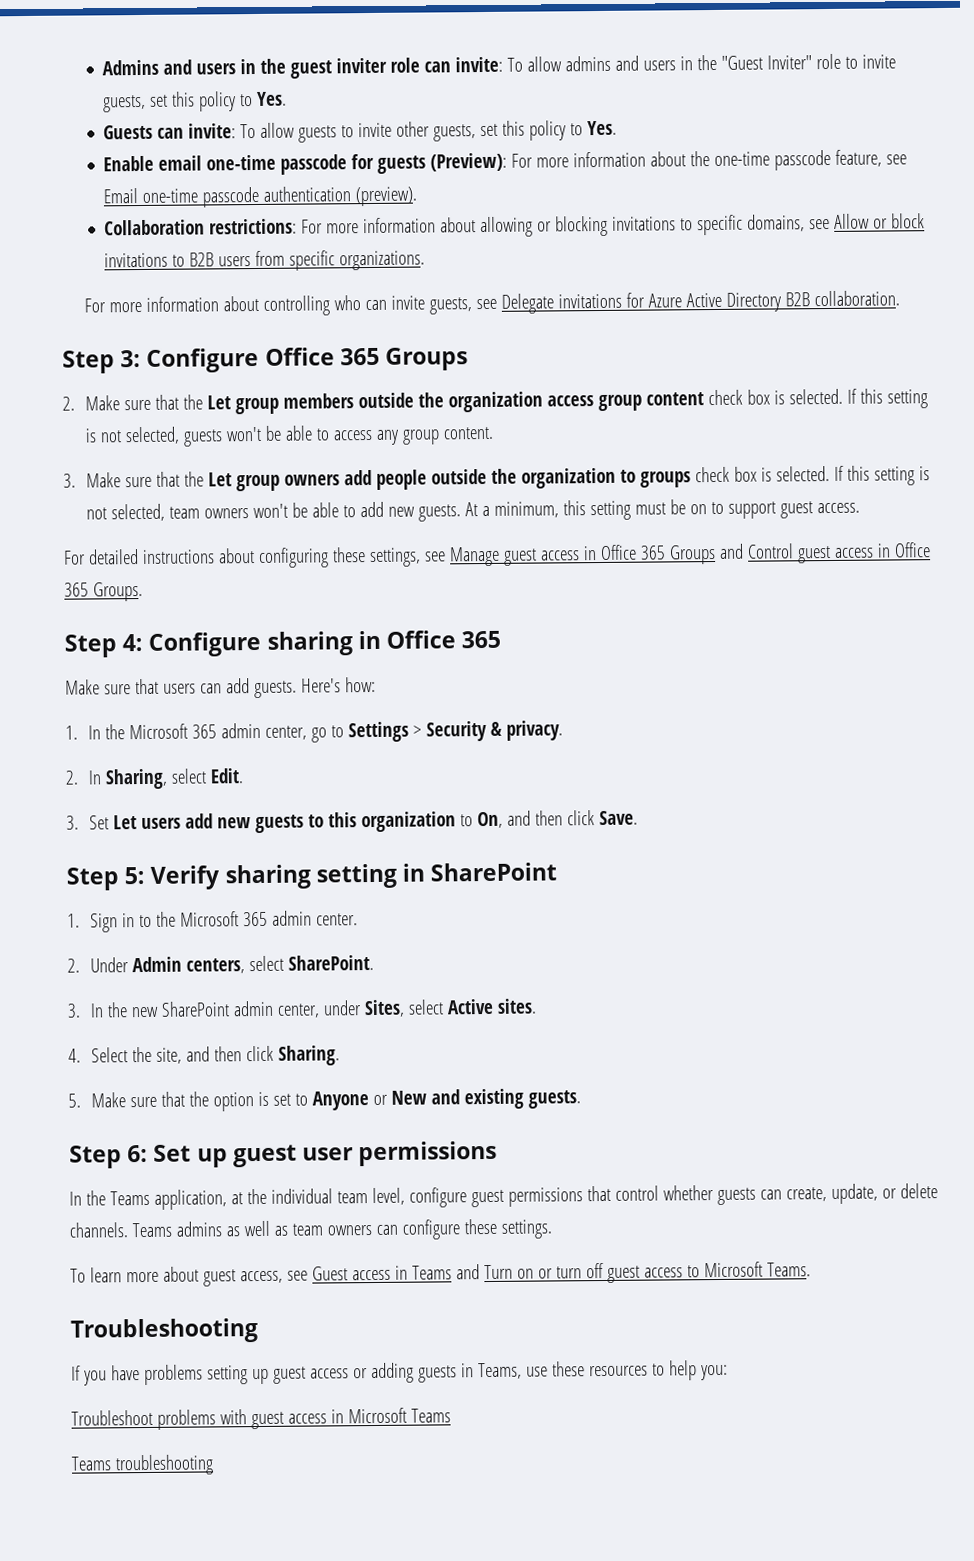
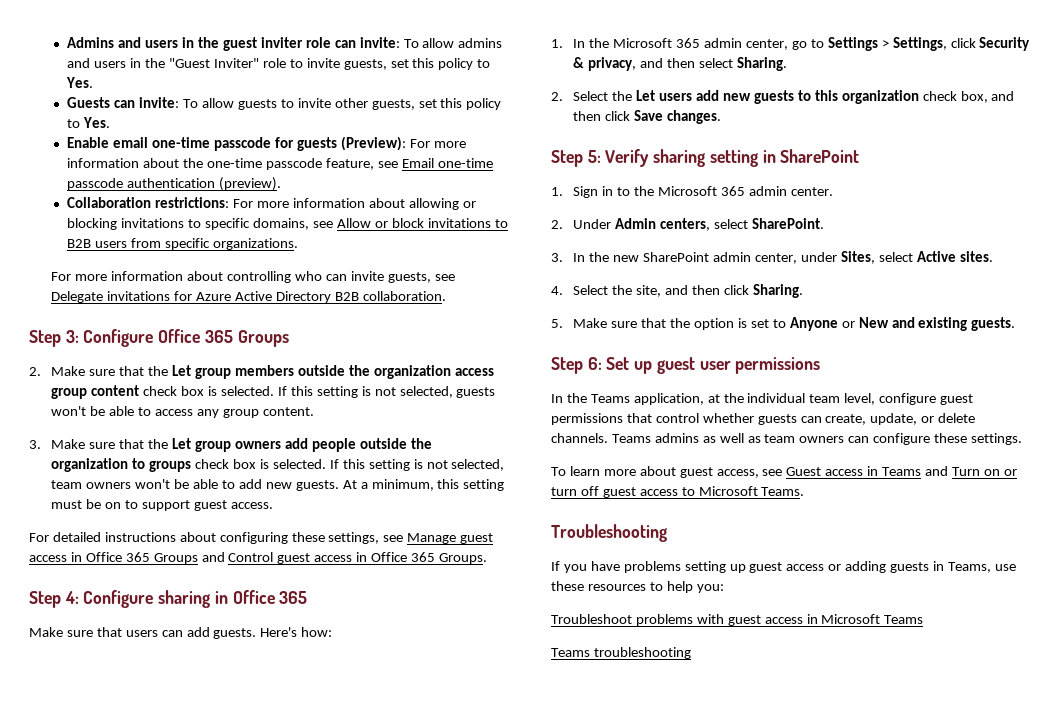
- 1. In the Microsoft 365 admin center, go to Settings > Security & privacy.
- 2. In Sharing, select Edit.
- 3. Set Let users add new guests to this organization to On, and then click Save.
+ 1. In the Microsoft 365 admin center, go to Settings > Settings, click Security & privacy, and then select Sharing.
+ 2. Select the Let users add new guests to this organization check box, and then click Save changes.

